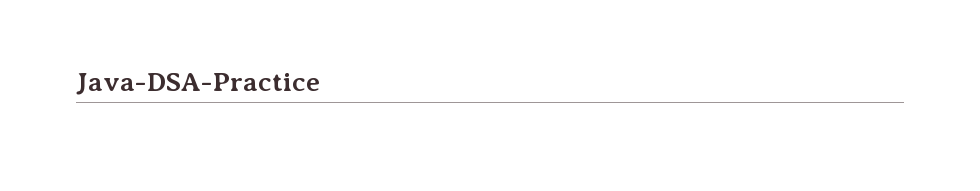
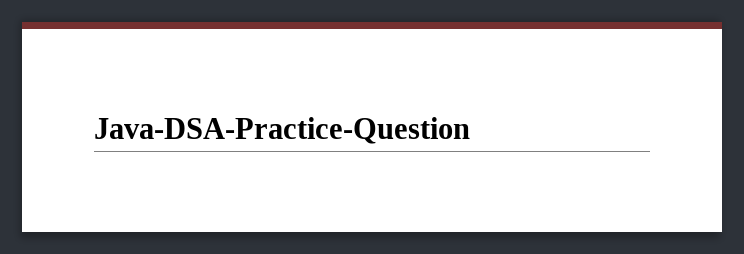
- Java-DSA-Practice
+ Java-DSA-Practice-Question

